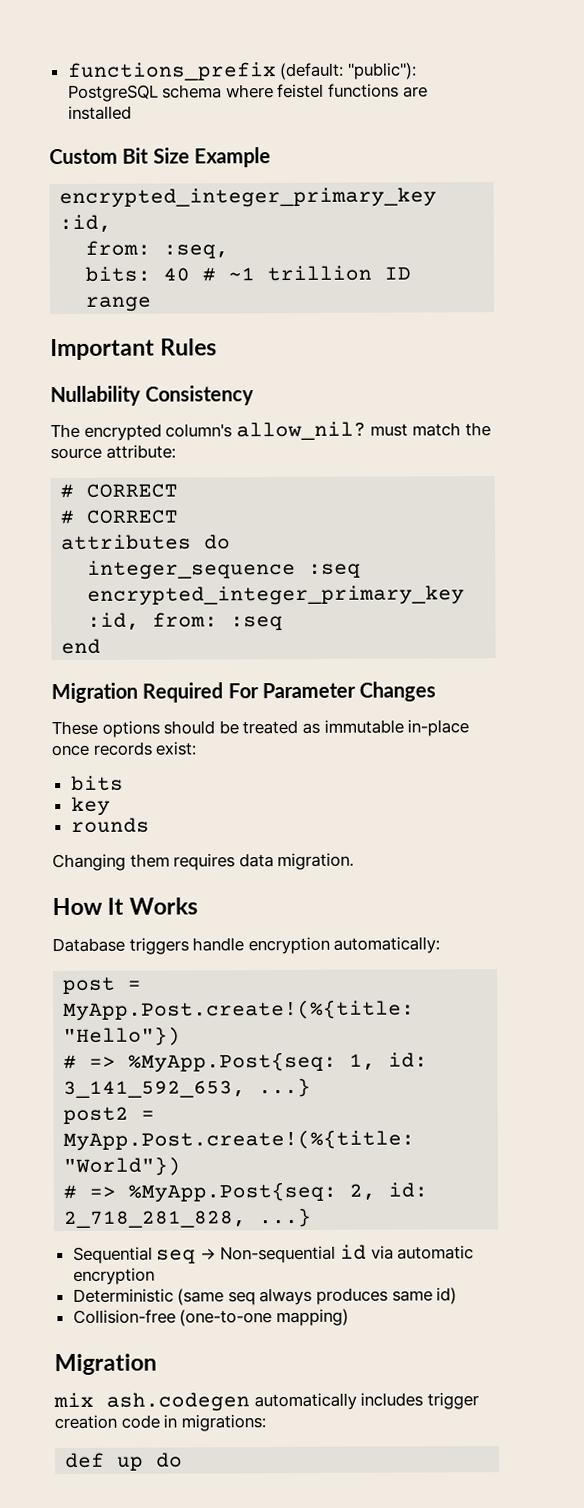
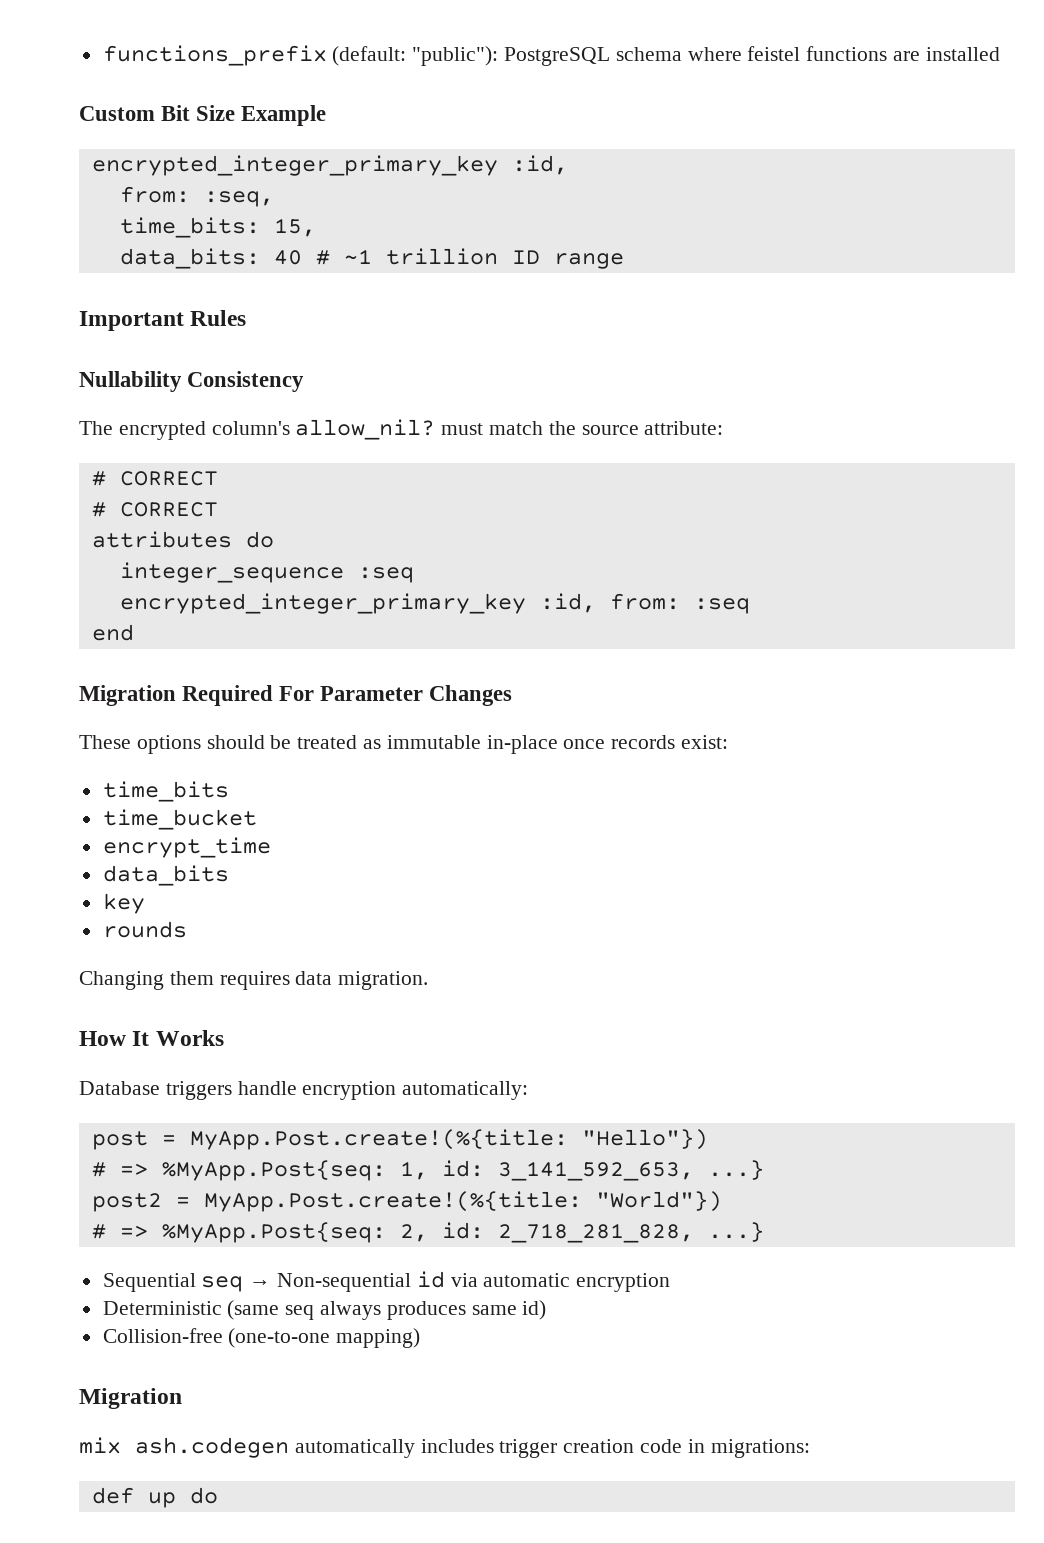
- bits: 40 # ~1 trillion ID range
+ time_bits: 15,
+ data_bits: 40 # ~1 trillion ID range
- bits
+ time_bits
+ time_bucket
+ encrypt_time
+ data_bits

